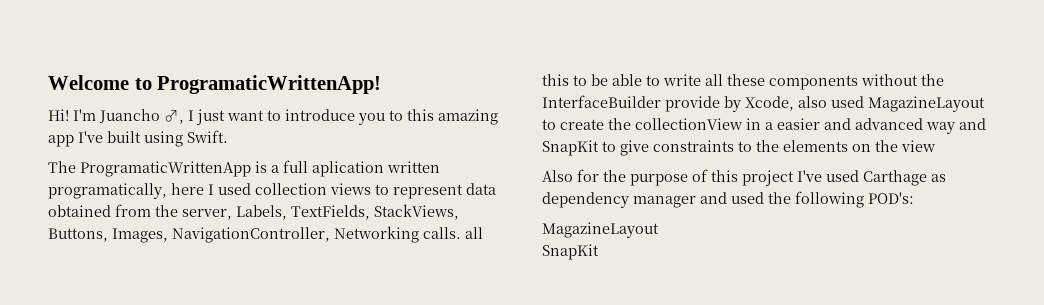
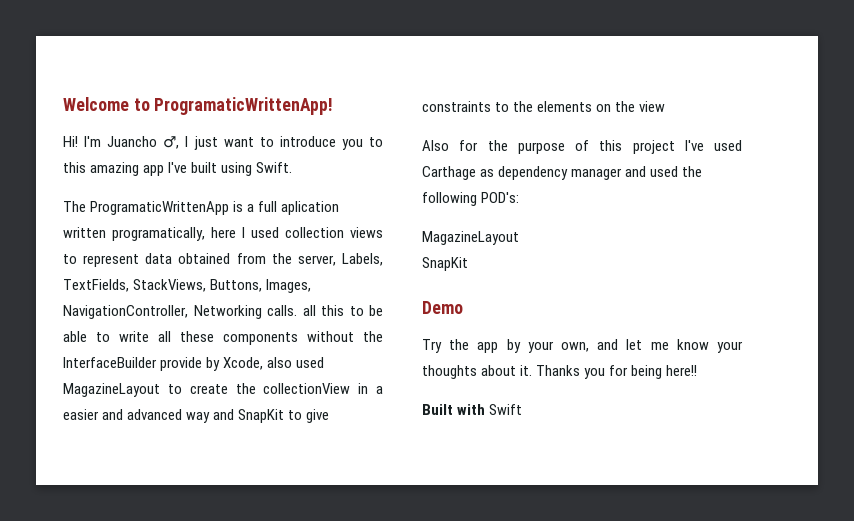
+ Demo
+ Try the app by your own, and let me know your thoughts about it. Thanks you for being here!!
+ Built with Swift

